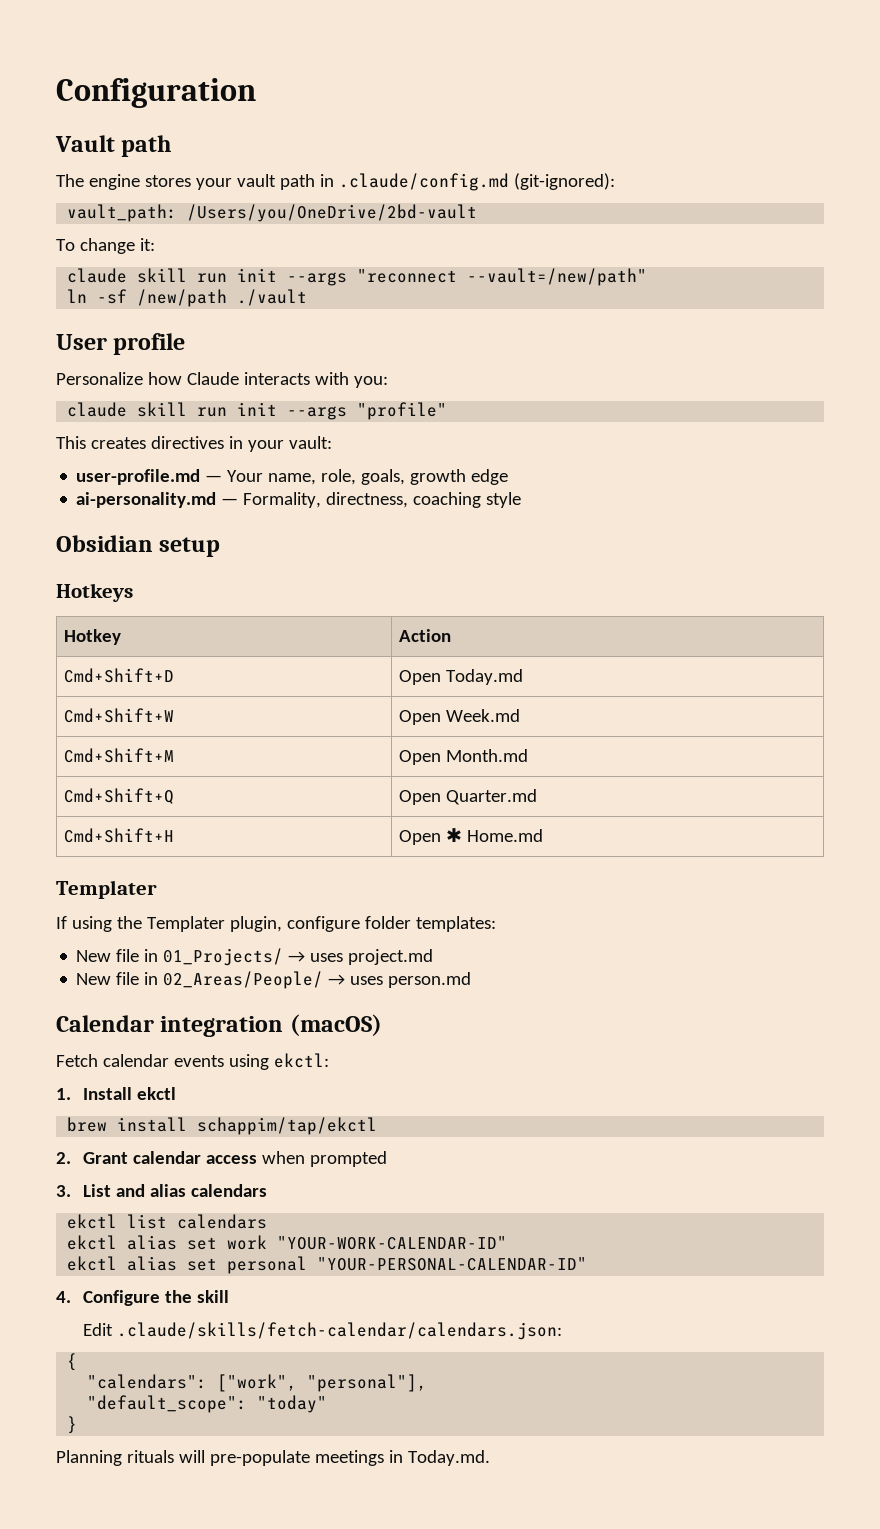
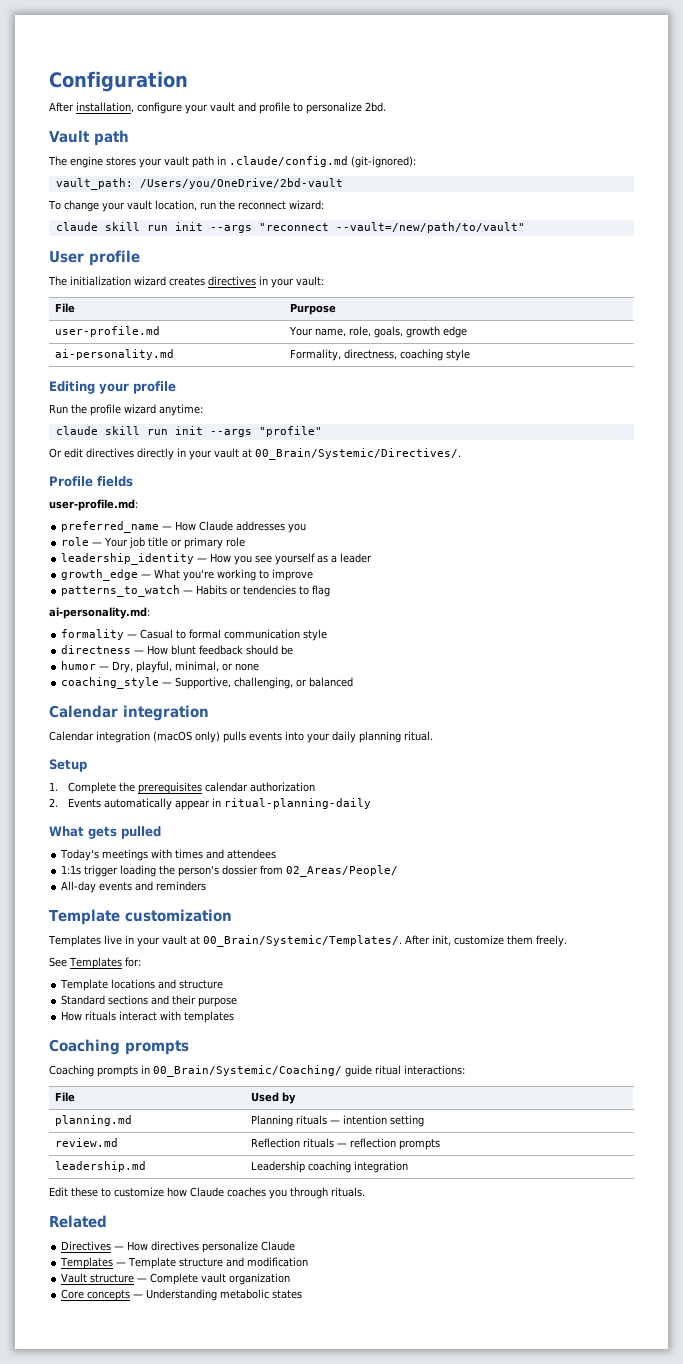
+ After installation, configure your vault and profile to personalize 2bd.
- To change it:
+ To change your vault location, run the reconnect wizard:
- claude skill run init --args "reconnect --vault=/new/path"
- ln -sf /new/path ./vault
+ claude skill run init --args "reconnect --vault=/new/path/to/vault"
  User profile
- Personalize how Claude interacts with you:
+ The initialization wizard creates directives in your vault:
+ File | Purpose
+ user-profile.md | Your name, role, goals, growth edge
+ ai-personality.md | Formality, directness, coaching style
+ Editing your profile
+ Run the profile wizard anytime:
- This creates directives in your vault:
- user-profile.md — Your name, role, goals, growth edge
- ai-personality.md — Formality, directness, coaching style
- Obsidian setup
- Hotkeys
- Hotkey | Action
- Cmd+Shift+D | Open Today.md
- Cmd+Shift+W | Open Week.md
- Cmd+Shift+M | Open Month.md
- Cmd+Shift+Q | Open Quarter.md
- Cmd+Shift+H | Open ✱ Home.md
- Templater
- If using the Templater plugin, configure folder templates:
- New file in 01_Projects/ → uses project.md
- New file in 02_Areas/People/ → uses person.md
- Calendar integration (macOS)
- Fetch calendar events using ekctl:
- 1. Install ekctl
- brew install schappim/tap/ekctl
- 2. Grant calendar access when prompted
- 3. List and alias calendars
- ekctl list calendars
- ekctl alias set work "YOUR-WORK-CALENDAR-ID"
- ekctl alias set personal "YOUR-PERSONAL-CALENDAR-ID"
- 4. Configure the skill
- Edit .claude/skills/fetch-calendar/calendars.json:
- {
- "calendars": ["work", "personal"],
- "default_scope": "today"
- }
- Planning rituals will pre-populate meetings in Today.md.
+ Or edit directives directly in your vault at 00_Brain/Systemic/Directives/.
+ Profile fields
+ user-profile.md:
+ preferred_name — How Claude addresses you
+ role — Your job title or primary role
+ leadership_identity — How you see yourself as a leader
+ growth_edge — What you're working to improve
+ patterns_to_watch — Habits or tendencies to flag
+ ai-personality.md:
+ formality — Casual to formal communication style
+ directness — How blunt feedback should be
+ humor — Dry, playful, minimal, or none
+ coaching_style — Supportive, challenging, or balanced
+ Calendar integration
+ Calendar integration (macOS only) pulls events into your daily planning ritual.
+ Setup
+ 1. Complete the prerequisites calendar authorization
+ 2. Events automatically appear in ritual-planning-daily
+ What gets pulled
+ Today's meetings with times and attendees
+ 1:1s trigger loading the person's dossier from 02_Areas/People/
+ All-day events and reminders
+ Template customization
+ Templates live in your vault at 00_Brain/Systemic/Templates/. After init, customize them freely.
+ See Templates for:
+ Template locations and structure
+ Standard sections and their purpose
+ How rituals interact with templates
+ Coaching prompts
+ Coaching prompts in 00_Brain/Systemic/Coaching/ guide ritual interactions:
+ File | Used by
+ planning.md | Planning rituals — intention setting
+ review.md | Reflection rituals — reflection prompts
+ leadership.md | Leadership coaching integration
+ Edit these to customize how Claude coaches you through rituals.
+ Related
+ Directives — How directives personalize Claude
+ Templates — Template structure and modification
+ Vault structure — Complete vault organization
+ Core concepts — Understanding metabolic states

